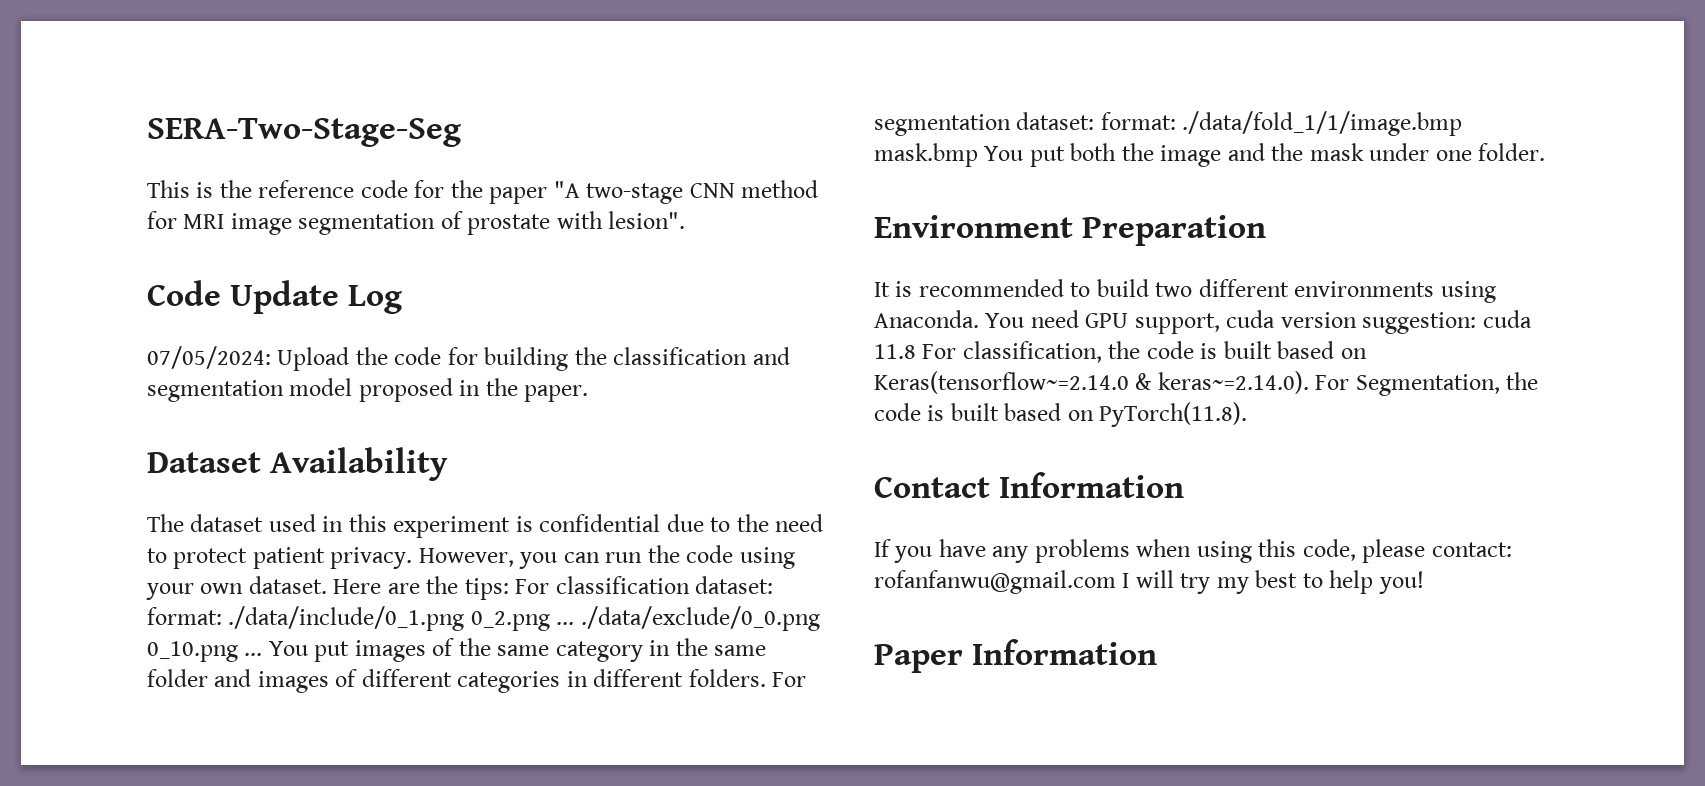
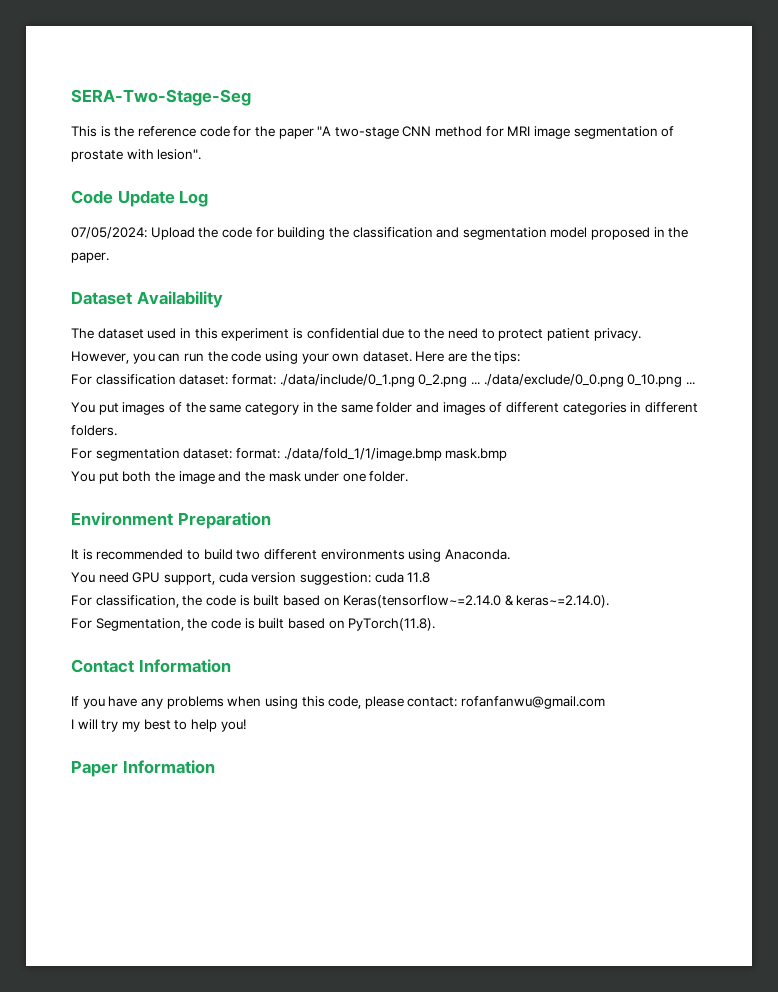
- The dataset used in this experiment is confidential due to the need to protect patient privacy. However, you can run the code using your own dataset.
+ The dataset used in this experiment is confidential due to the need to protect patient privacy.
+ However, you can run the code using your own dataset.
- Here are the tips: For classification dataset: format: ./data/include/0_1.png 0_2.png ... ./data/exclude/0_0.png 0_10.png ... You put images of the same category in the same folder and images of different categories in different folders. For segmentation dataset: format: ./data/fold_1/1/image.bmp mask.bmp You put both the image and the mask under one folder.
+ Here are the tips:
+ For classification dataset: format: ./data/include/0_1.png 0_2.png ... ./data/exclude/0_0.png 0_10.png ...
+ You put images of the same category in the same folder and images of different categories in different folders.
+ For segmentation dataset: format: ./data/fold_1/1/image.bmp mask.bmp
+ You put both the image and the mask under one folder.
- It is recommended to build two different environments using Anaconda. You need GPU support, cuda version suggestion: cuda 11.8 For classification, the code is built based on Keras(tensorflow~=2.14.0 & keras~=2.14.0). For Segmentation, the code is built based on PyTorch(11.8).
+ It is recommended to build two different environments using Anaconda.
+ You need GPU support, cuda version suggestion: cuda 11.8
+ For classification, the code is built based on Keras(tensorflow~=2.14.0 & keras~=2.14.0).
+ For Segmentation, the code is built based on PyTorch(11.8).
- If you have any problems when using this code, please contact: rofanfanwu@gmail.com I will try my best to help you!
+ If you have any problems when using this code, please contact: rofanfanwu@gmail.com
+ I will try my best to help you!

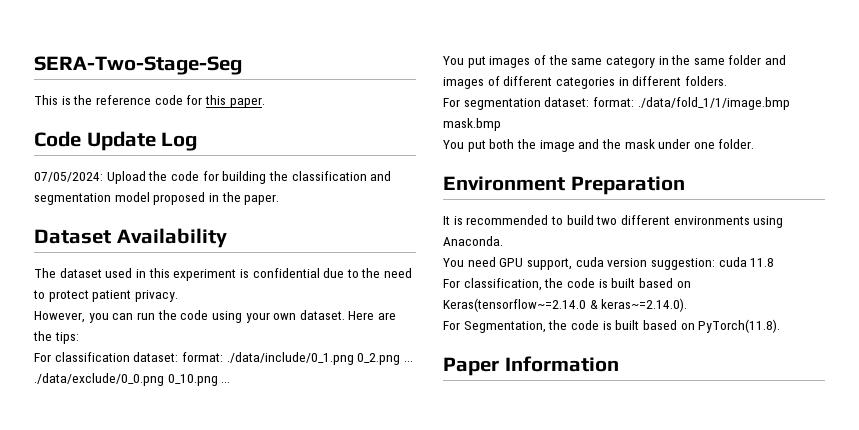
- This is the reference code for the paper "A two-stage CNN method for MRI image segmentation of prostate with lesion".
+ This is the reference code for this paper.
- Contact Information
- If you have any problems when using this code, please contact: rofanfanwu@gmail.com
- I will try my best to help you!

